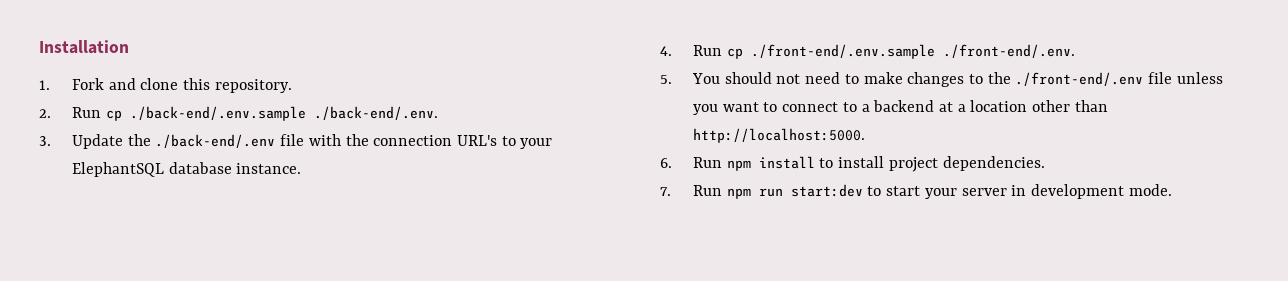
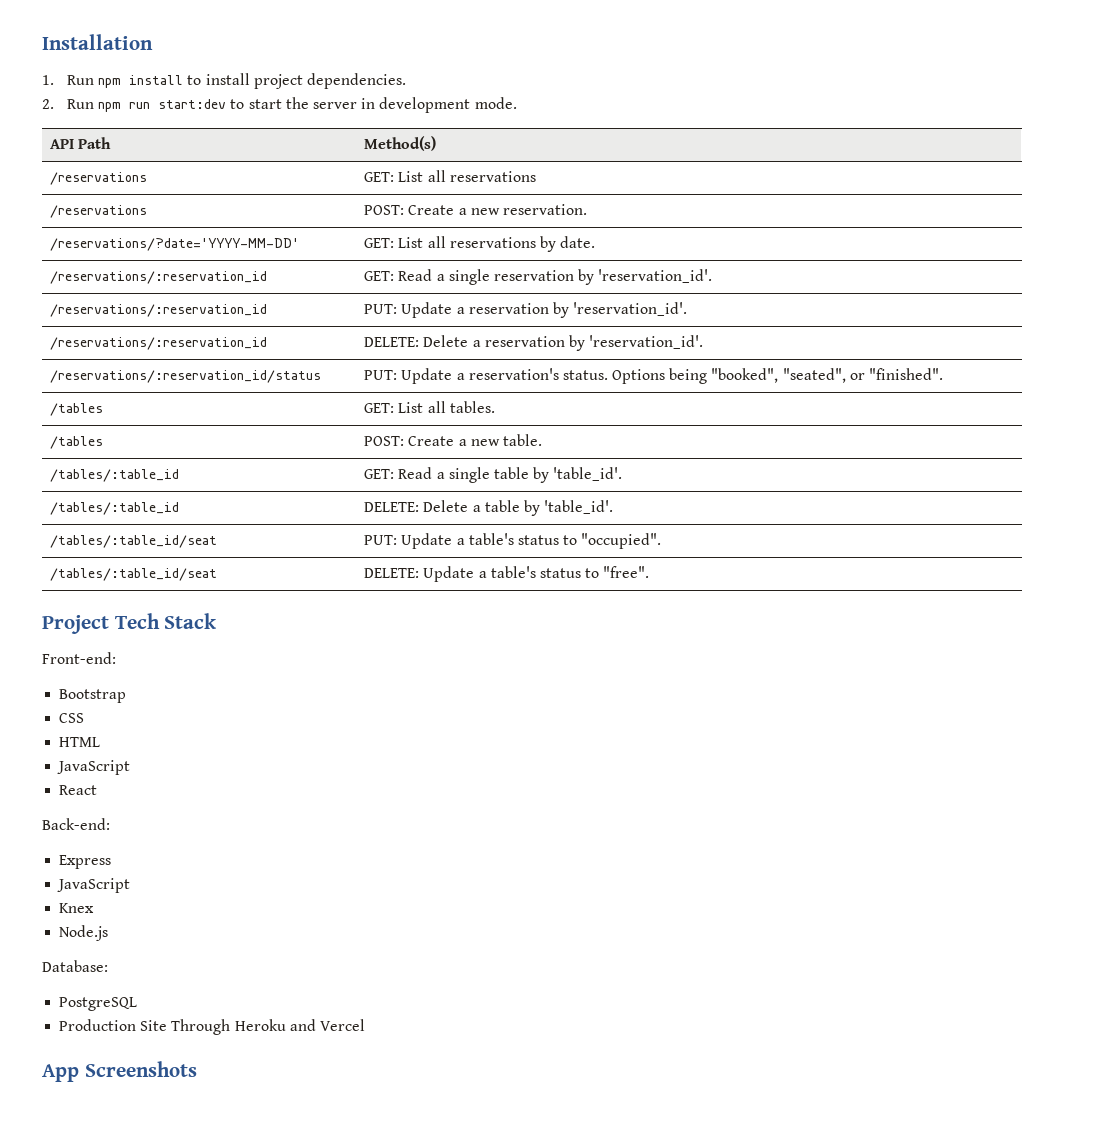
- 1. Fork and clone this repository.
- 2. Run cp ./back-end/.env.sample ./back-end/.env.
- 3. Update the ./back-end/.env file with the connection URL's to your ElephantSQL database instance.
- 4. Run cp ./front-end/.env.sample ./front-end/.env.
- 5. You should not need to make changes to the ./front-end/.env file unless you want to connect to a backend at a location other than http://localhost:5000.
- 6. Run npm install to install project dependencies.
+ 1. Run npm install to install project dependencies.
- 7. Run npm run start:dev to start your server in development mode.
+ 2. Run npm run start:dev to start the server in development mode.
+ API Path | Method(s)
+ /reservations | GET: List all reservations
+ /reservations | POST: Create a new reservation.
+ /reservations/?date='YYYY-MM-DD' | GET: List all reservations by date.
+ /reservations/:reservation_id | GET: Read a single reservation by 'reservation_id'.
+ /reservations/:reservation_id | PUT: Update a reservation by 'reservation_id'.
+ /reservations/:reservation_id | DELETE: Delete a reservation by 'reservation_id'.
+ /reservations/:reservation_id/status | PUT: Update a reservation's status. Options being "booked", "seated", or "finished".
+ /tables | GET: List all tables.
+ /tables | POST: Create a new table.
+ /tables/:table_id | GET: Read a single table by 'table_id'.
+ /tables/:table_id | DELETE: Delete a table by 'table_id'.
+ /tables/:table_id/seat | PUT: Update a table's status to "occupied".
+ /tables/:table_id/seat | DELETE: Update a table's status to "free".
+ Project Tech Stack
+ Front-end:
+ Bootstrap
+ CSS
+ HTML
+ JavaScript
+ React
+ Back-end:
+ Express
+ JavaScript
+ Knex
+ Node.js
+ Database:
+ PostgreSQL
+ Production Site Through Heroku and Vercel
+ App Screenshots

